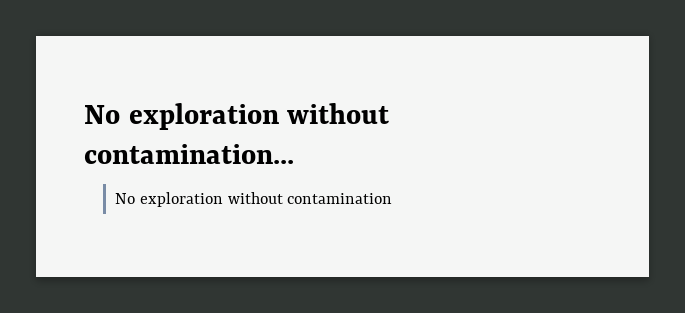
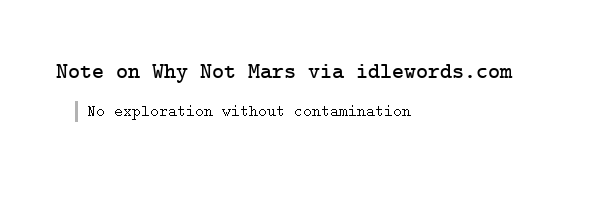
- No exploration without contamination...
+ Note on Why Not Mars via idlewords.com

